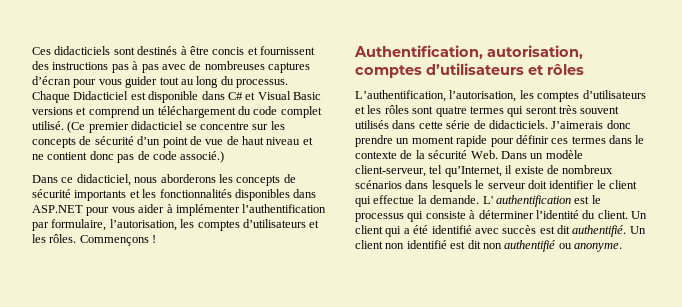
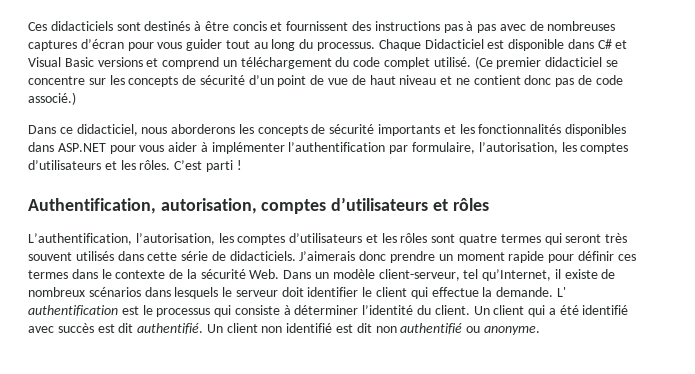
- Commençons !
+ C’est parti !

